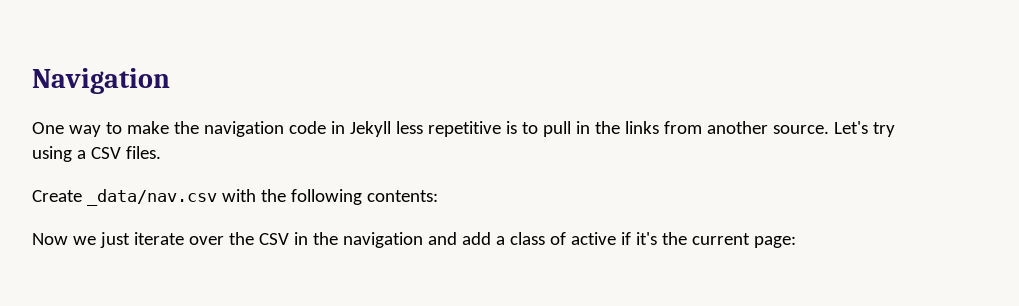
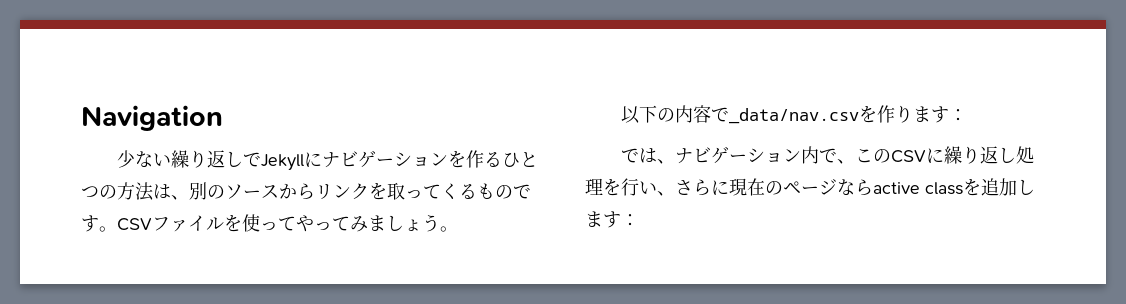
- One way to make the navigation code in Jekyll less repetitive is to pull in the links from another source. Let's try using a CSV files.
- Create _data/nav.csv with the following contents:
- Now we just iterate over the CSV in the navigation and add a class of active if it's the current page:
+ 少ない繰り返しでJekyllにナビゲーションを作るひとつの方法は、別のソースからリンクを取ってくるものです。CSVファイルを使ってやってみましょう。
+ 以下の内容で_data/nav.csvを作ります：
+ では、ナビゲーション内で、このCSVに繰り返し処理を行い、さらに現在のページならactive classを追加します：

